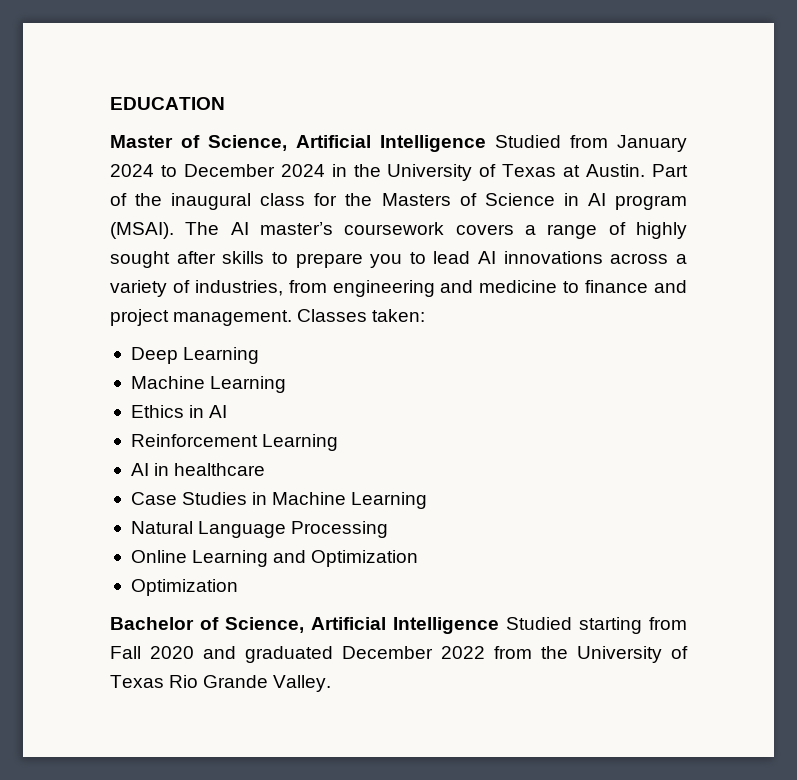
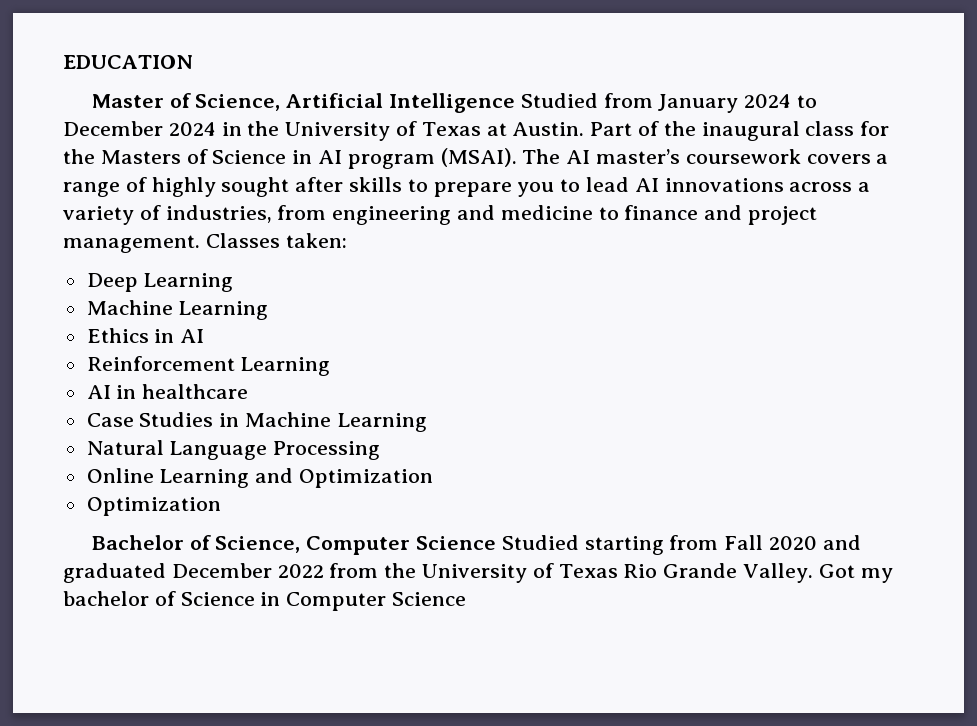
- Bachelor of Science, Artificial Intelligence Studied starting from Fall 2020 and graduated December 2022 from the University of Texas Rio Grande Valley.
+ Bachelor of Science, Computer Science Studied starting from Fall 2020 and graduated December 2022 from the University of Texas Rio Grande Valley.
+ Got my bachelor of Science in Computer Science

